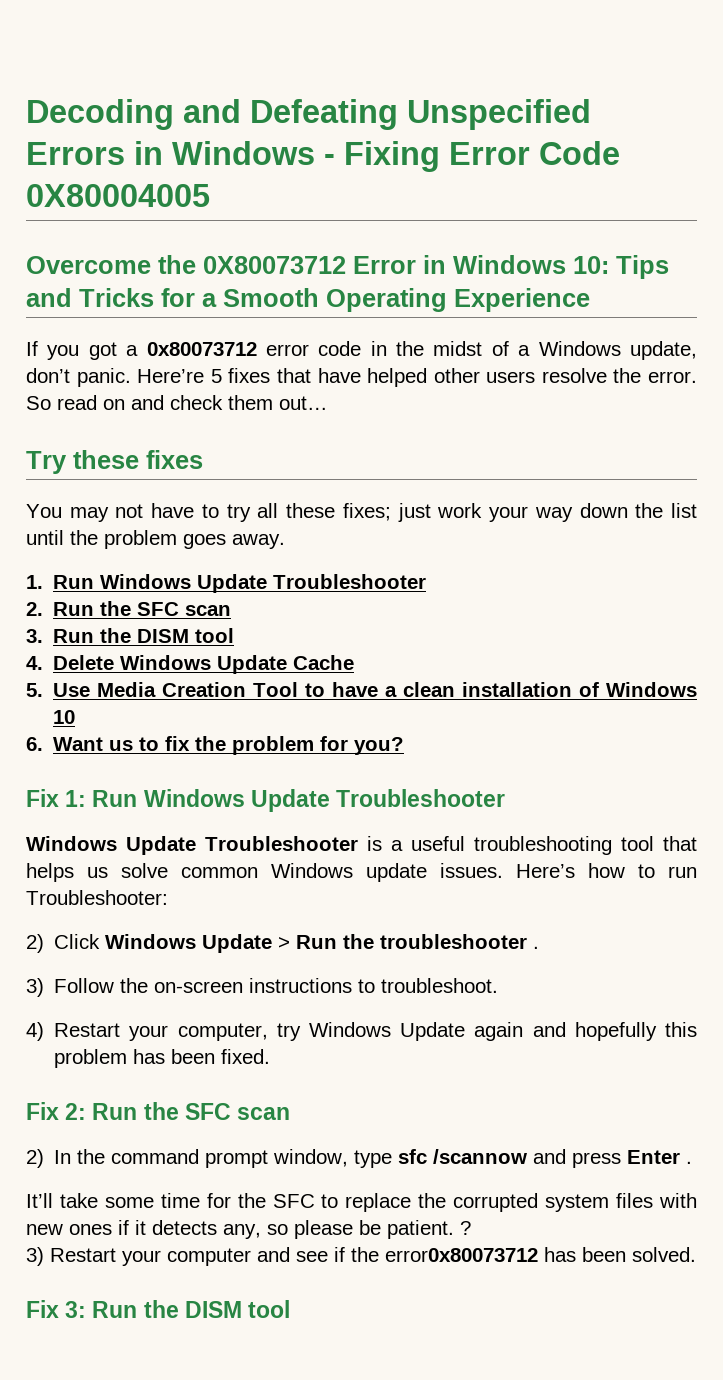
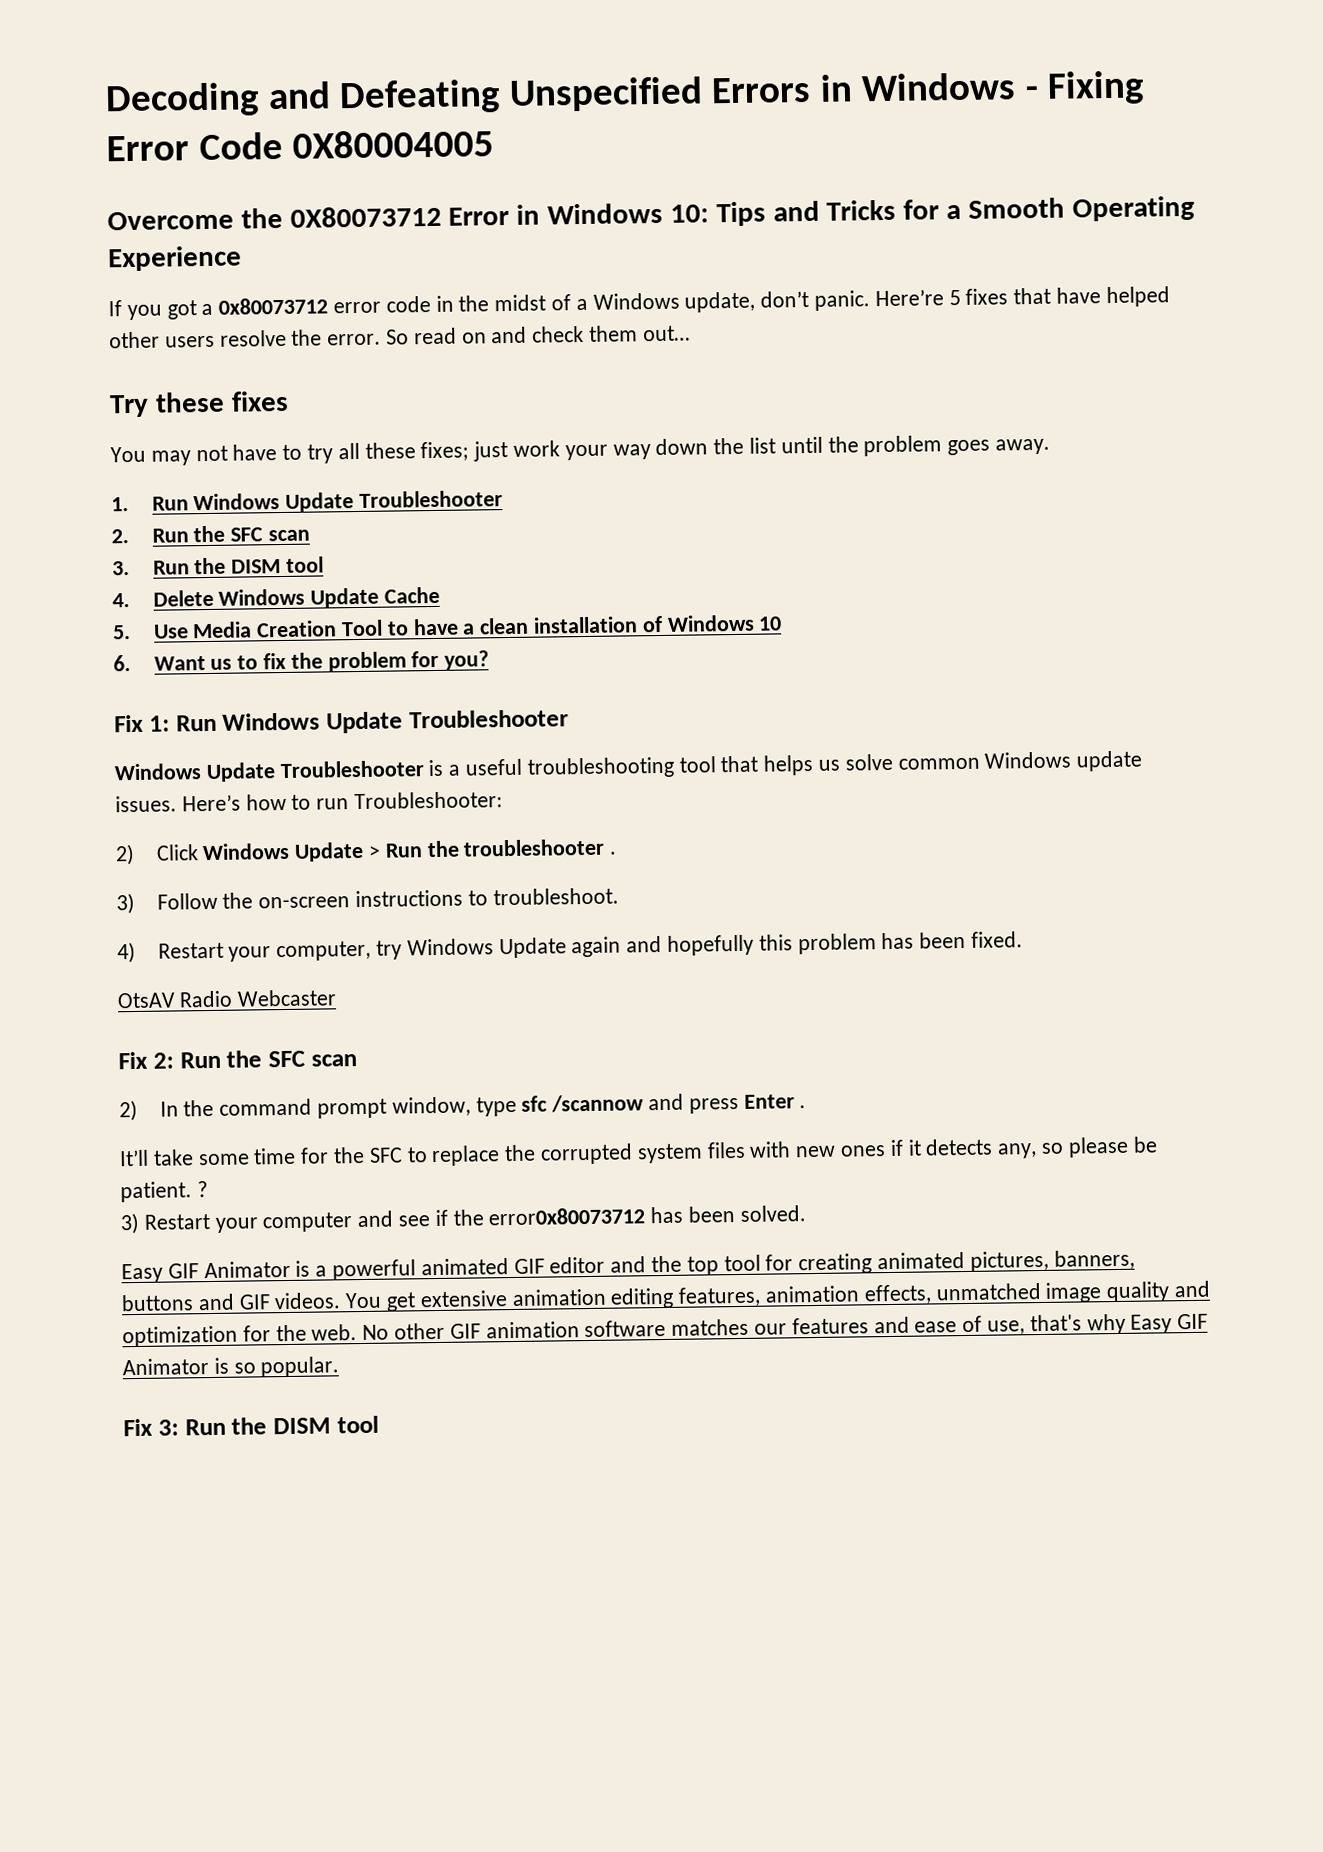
+ OtsAV Radio Webcaster
+ Easy GIF Animator is a powerful animated GIF editor and the top tool for creating animated pictures, banners, buttons and GIF videos. You get extensive animation editing features, animation effects, unmatched image quality and optimization for the web. No other GIF animation software matches our features and ease of use, that's why Easy GIF Animator is so popular.

